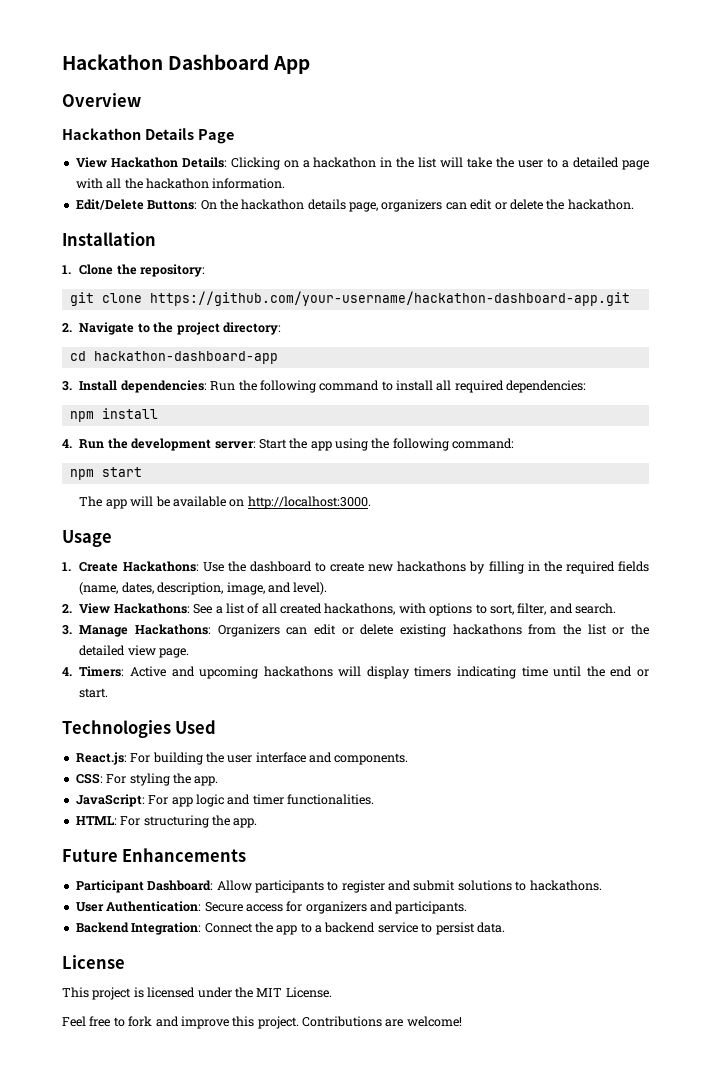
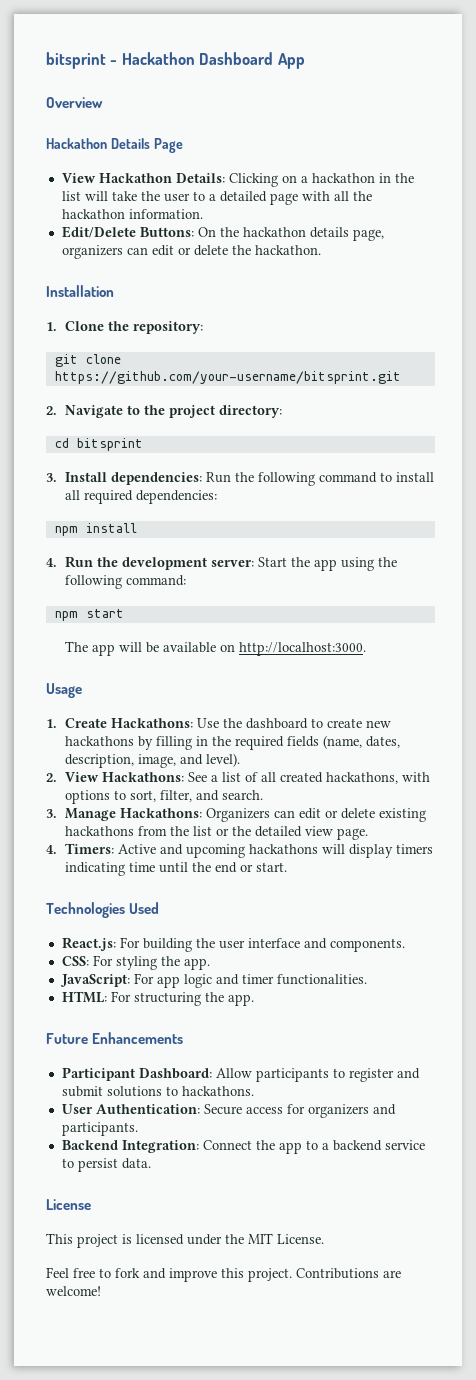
- Hackathon Dashboard App
+ bitsprint - Hackathon Dashboard App
- git clone https://github.com/your-username/hackathon-dashboard-app.git
+ git clone https://github.com/your-username/bitsprint.git
- cd hackathon-dashboard-app
+ cd bitsprint

